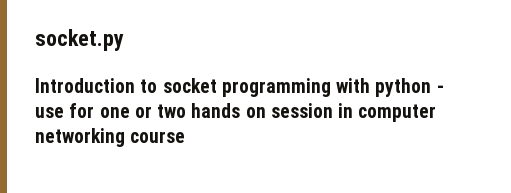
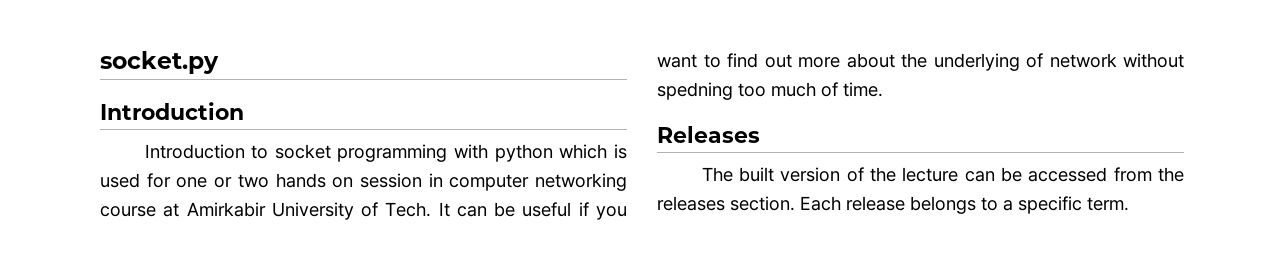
  socket.py
- Introduction to socket programming with python - use for one or two hands on session in computer networking course
+ Introduction
+ Introduction to socket programming with python which is used for one or two hands on session in computer networking course at Amirkabir University of Tech. It can be useful if you want to find out more about the underlying of network without spedning too much of time.
+ Releases
+ The built version of the lecture can be accessed from the releases section. Each release belongs to a specific term.

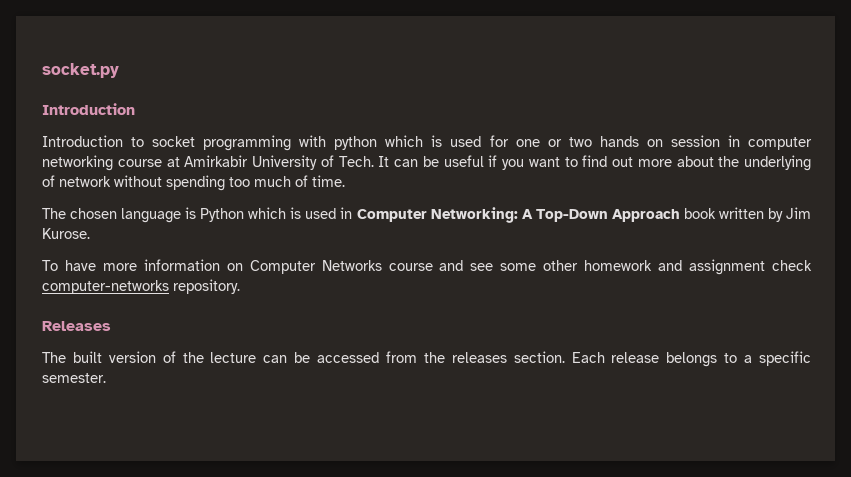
- It can be useful if you want to find out more about the underlying of network without spedning too much of time.
+ It can be useful if you want to find out more about the underlying of network without spending too much of time.
+ The chosen language is Python which is used in Computer Networking: A Top-Down Approach book written by Jim Kurose.
+ To have more information on Computer Networks course and see some other homework and assignment check computer-networks repository.
- Each release belongs to a specific term.
+ Each release belongs to a specific semester.

